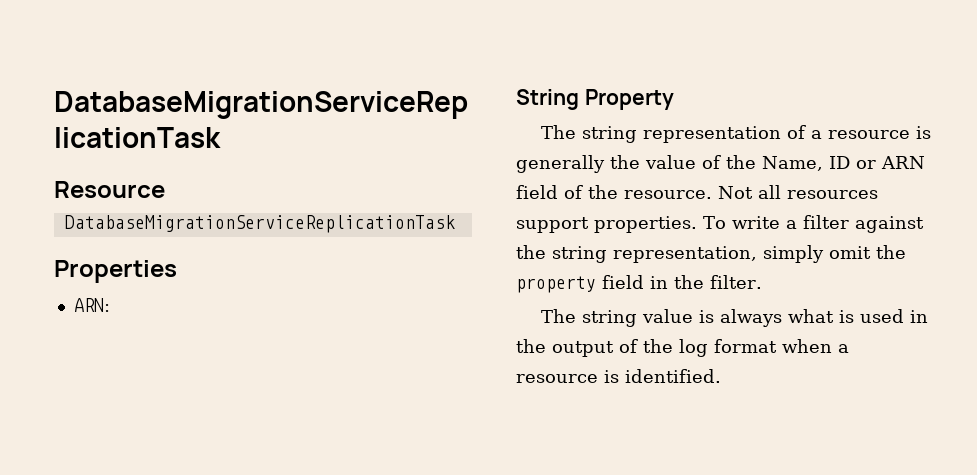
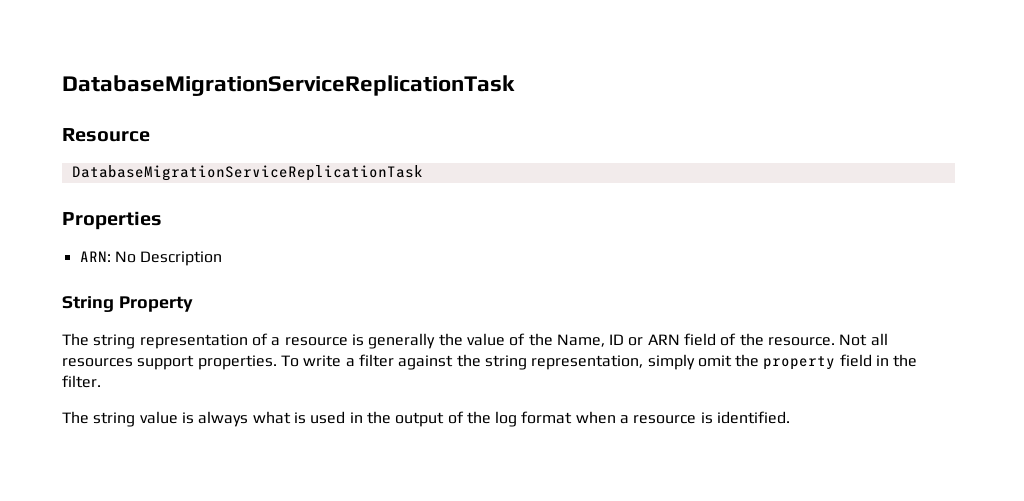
- ARN:
+ ARN: No Description

